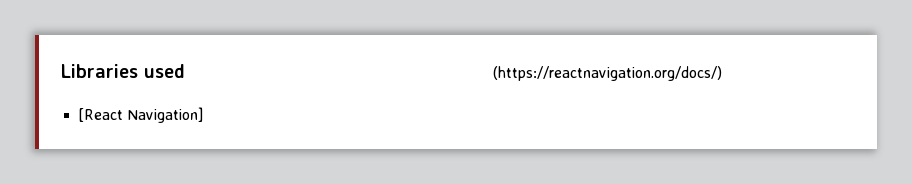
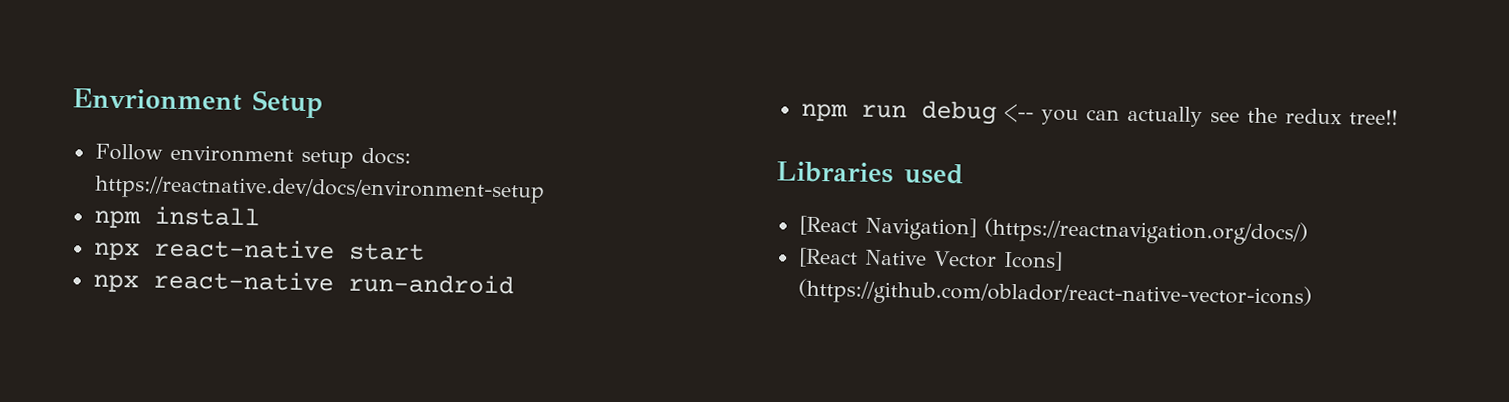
+ Envrionment Setup
+ Follow environment setup docs: https://reactnative.dev/docs/environment-setup
+ npm install
+ npx react-native start
+ npx react-native run-android
+ npm run debug <-- you can actually see the redux tree!!
+ [React Native Vector Icons] (https://github.com/oblador/react-native-vector-icons)

